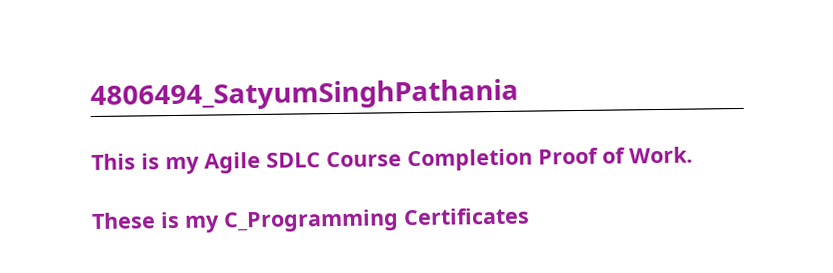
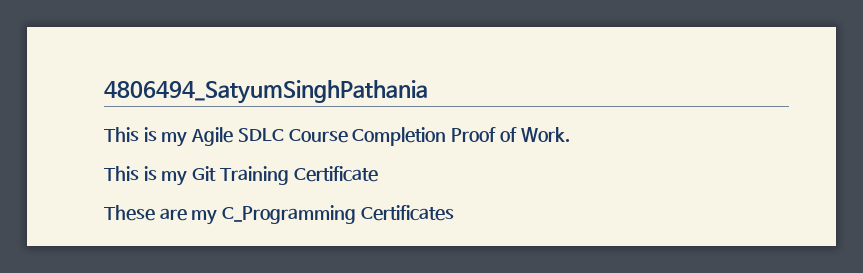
+ This is my Git Training Certificate
- These is my C_Programming Certificates
+ These are my C_Programming Certificates

